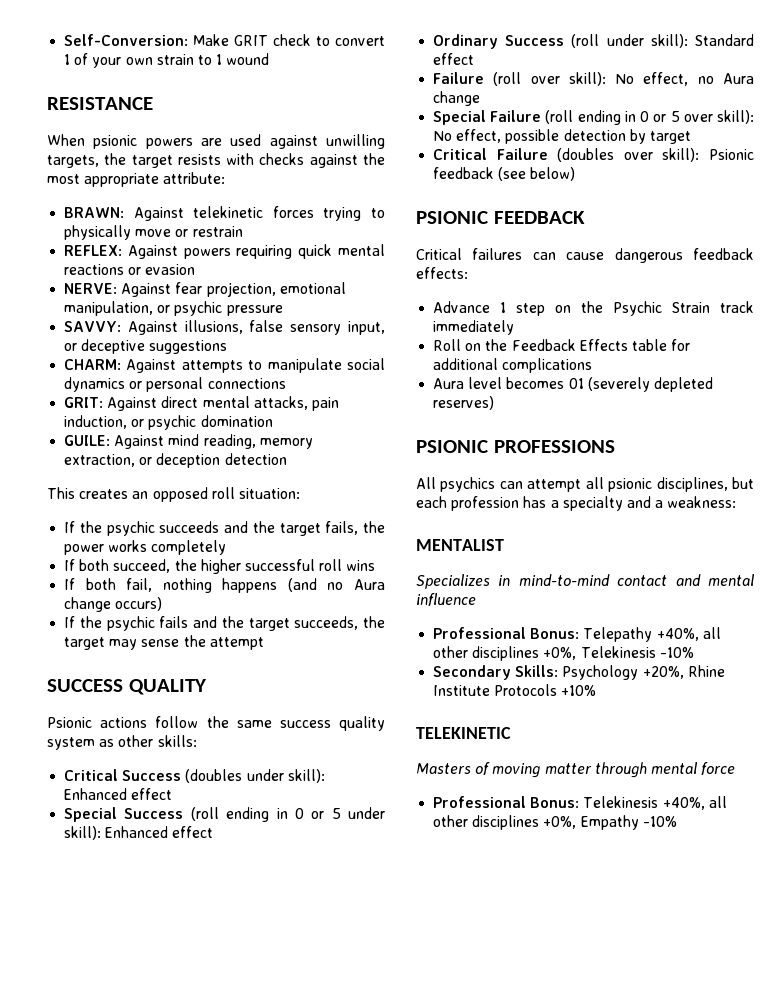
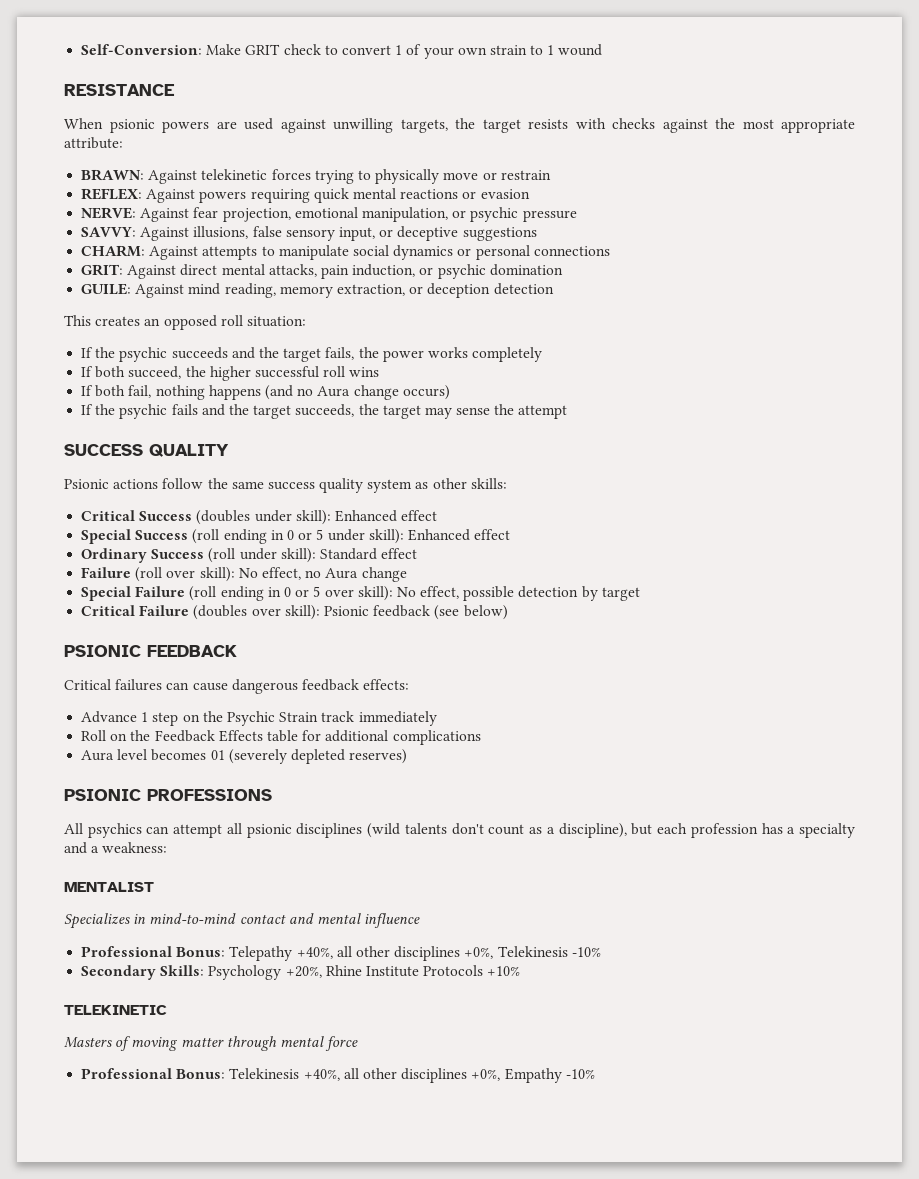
- All psychics can attempt all psionic disciplines, but each profession has a specialty and a weakness:
+ All psychics can attempt all psionic disciplines (wild talents don't count as a discipline), but each profession has a specialty and a weakness:

